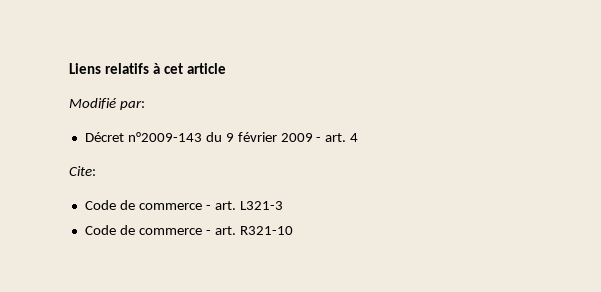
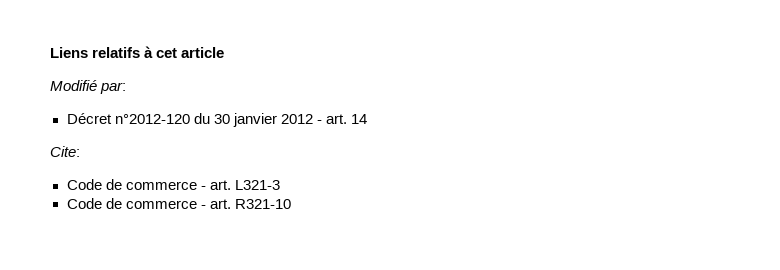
- Décret n°2009-143 du 9 février 2009 - art. 4
+ Décret n°2012-120 du 30 janvier 2012 - art. 14

